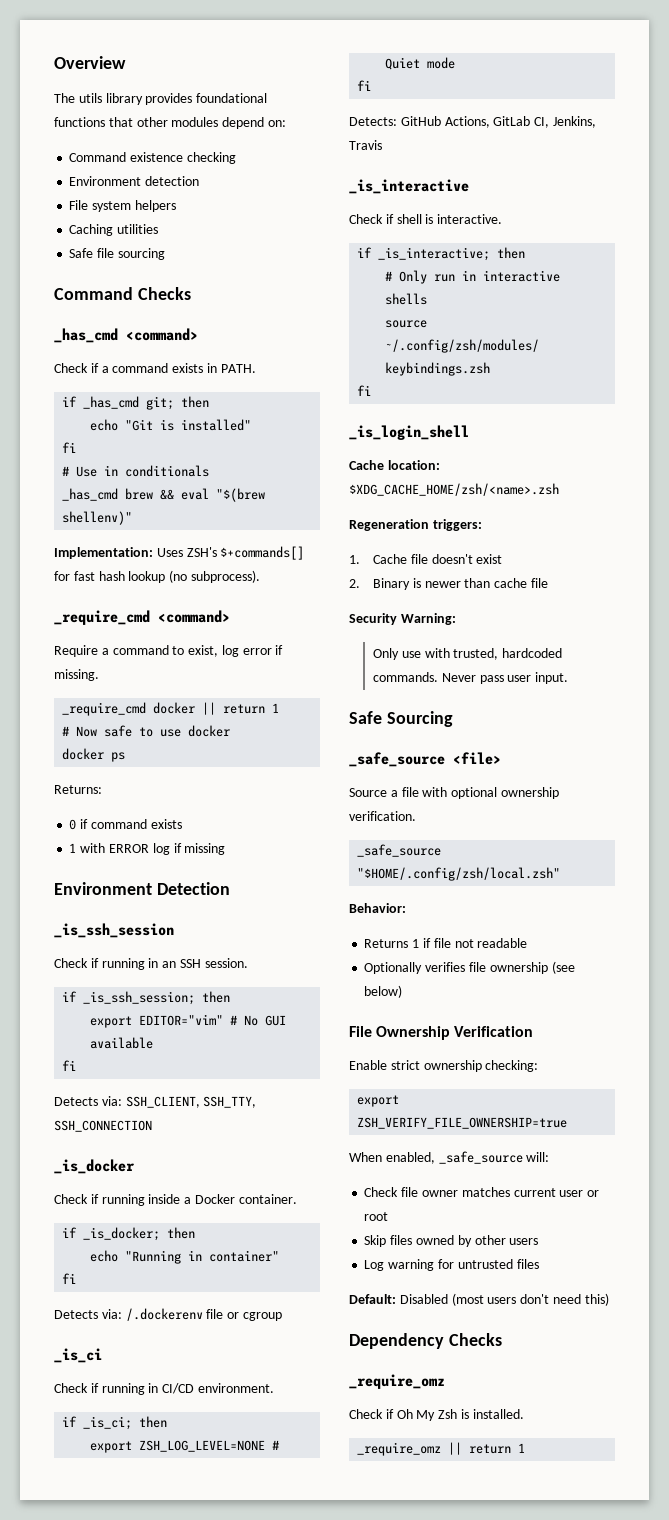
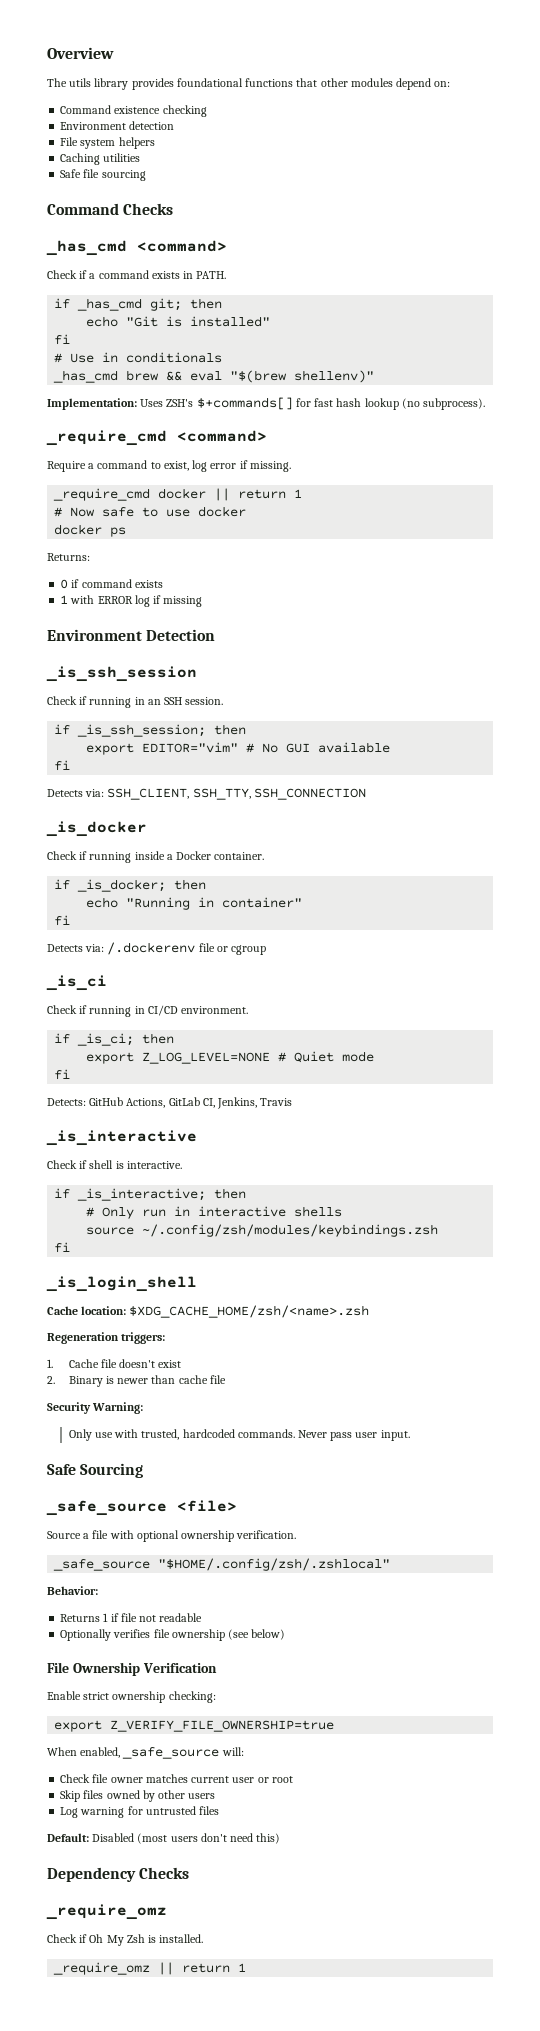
- export ZSH_LOG_LEVEL=NONE # Quiet mode
+ export Z_LOG_LEVEL=NONE # Quiet mode
- _safe_source "$HOME/.config/zsh/local.zsh"
+ _safe_source "$HOME/.config/zsh/.zshlocal"
- export ZSH_VERIFY_FILE_OWNERSHIP=true
+ export Z_VERIFY_FILE_OWNERSHIP=true

